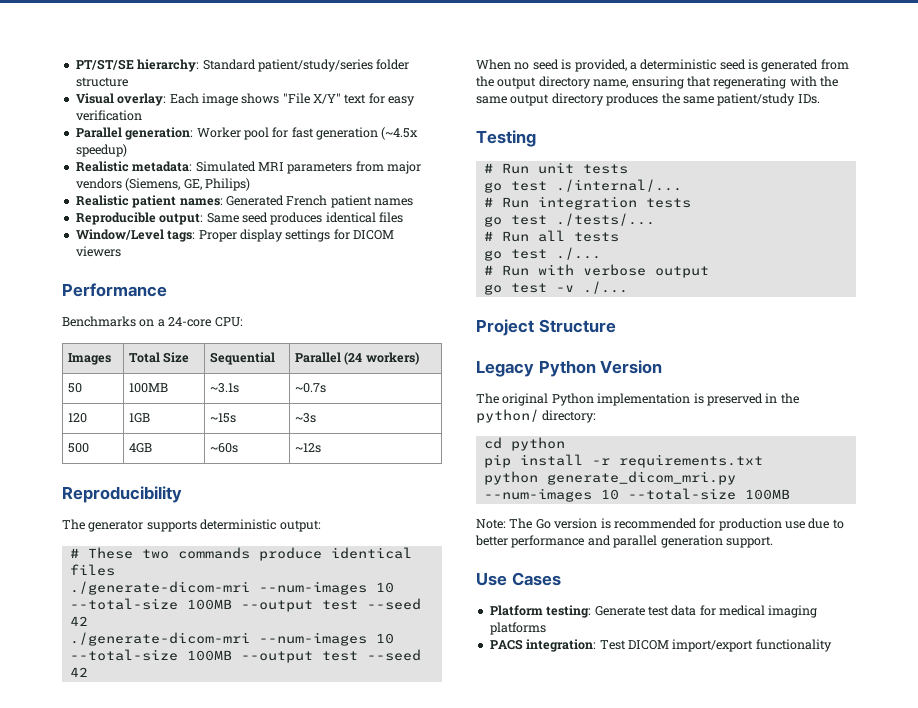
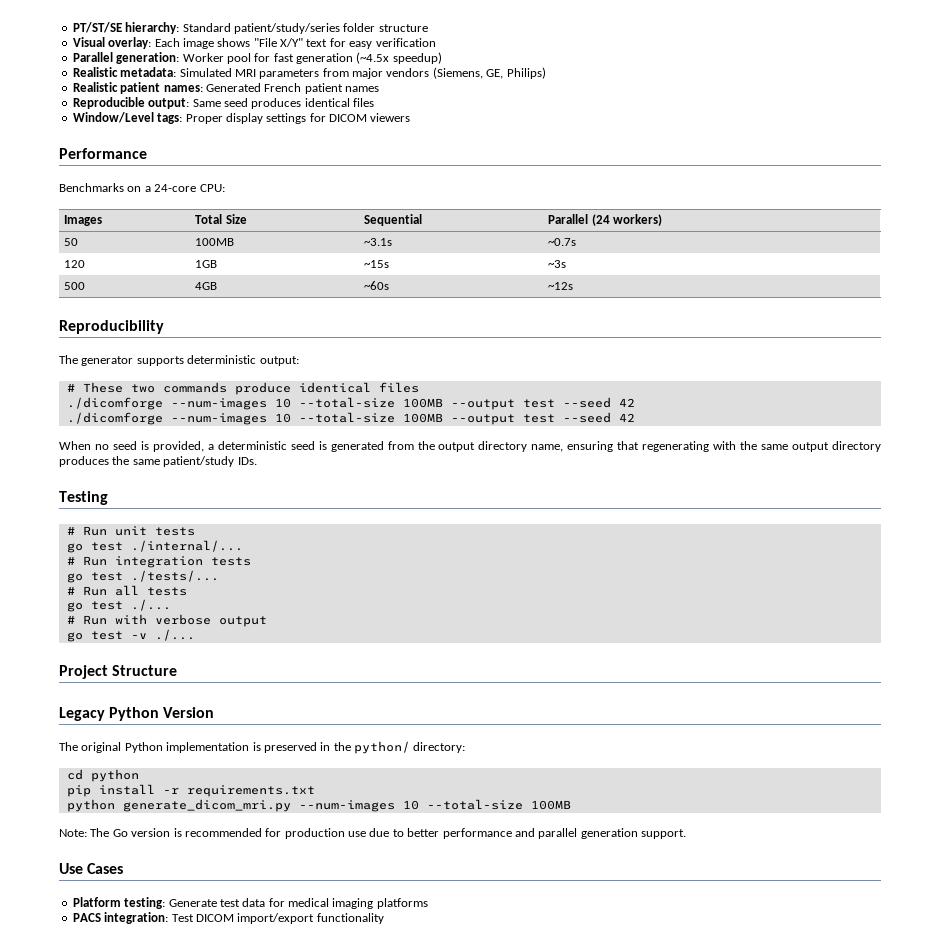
  # These two commands produce identical files
- ./generate-dicom-mri --num-images 10 --total-size 100MB --output test --seed 42
- ./generate-dicom-mri --num-images 10 --total-size 100MB --output test --seed 42
+ ./dicomforge --num-images 10 --total-size 100MB --output test --seed 42
+ ./dicomforge --num-images 10 --total-size 100MB --output test --seed 42

